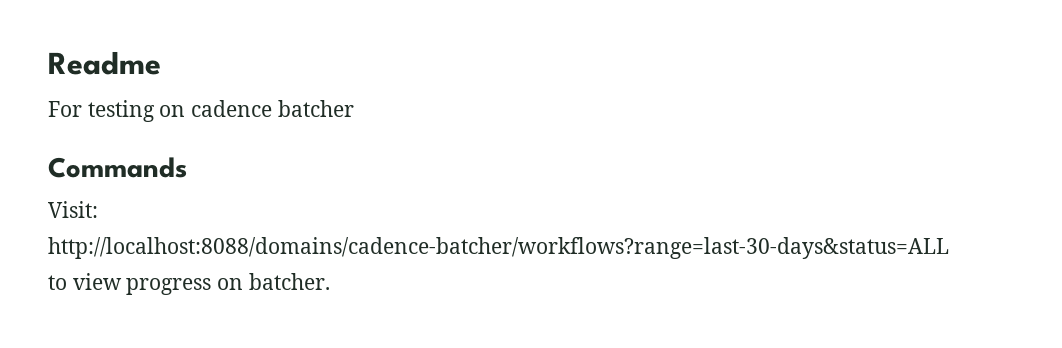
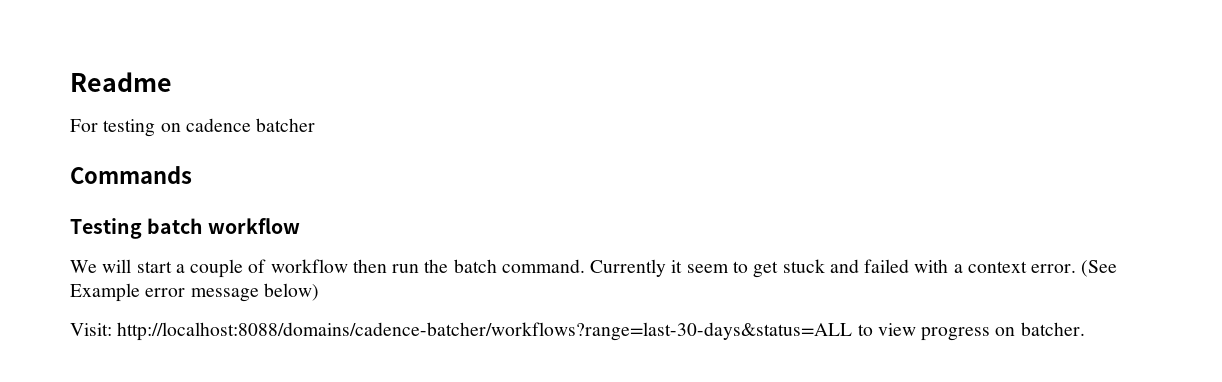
+ Testing batch workflow
+ We will start a couple of workflow then run the batch command. Currently it seem to get stuck and failed with a context error. (See Example error message below)

